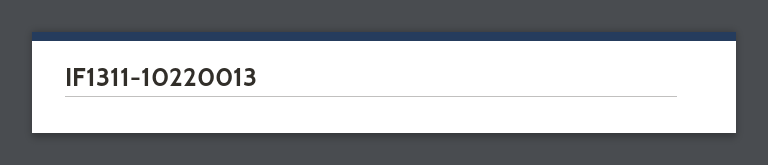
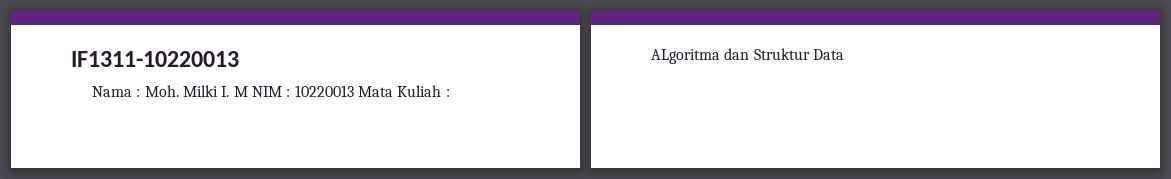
+ Nama : Moh. Milki I. M NIM : 10220013 Mata Kuliah : ALgoritma dan Struktur Data

